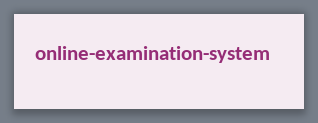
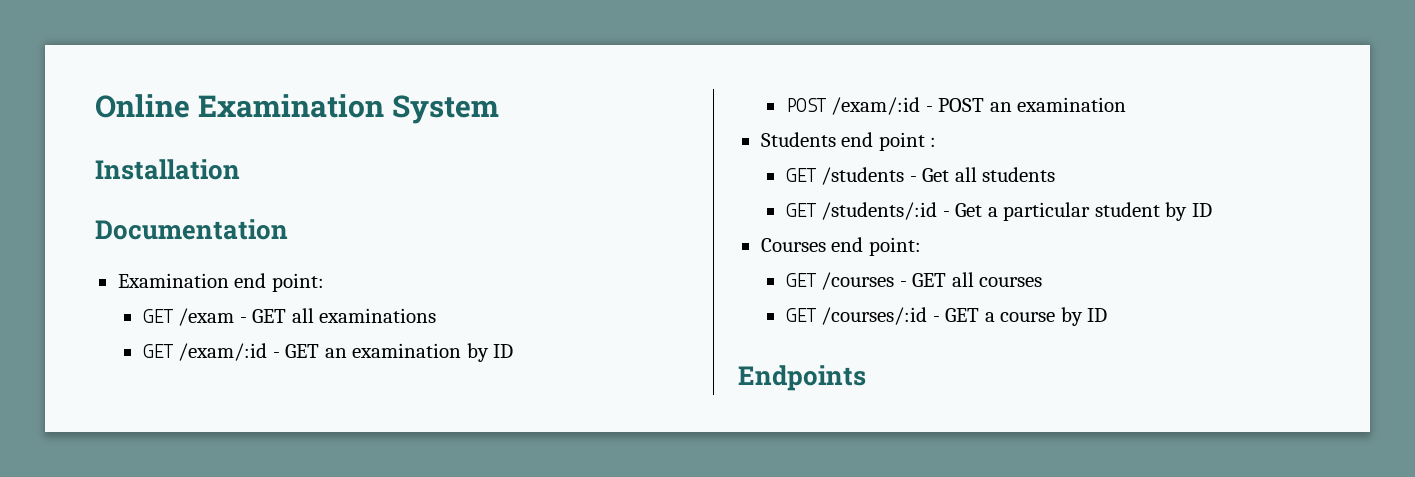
- online-examination-system
+ Online Examination System
+ Installation
+ Documentation
+ Examination end point:
+ GET /exam - GET all examinations
+ GET /exam/:id - GET an examination by ID
+ POST /exam/:id - POST an examination
+ Students end point :
+ GET /students - Get all students
+ GET /students/:id - Get a particular student by ID
+ Courses end point:
+ GET /courses - GET all courses
+ GET /courses/:id - GET a course by ID
+ Endpoints

